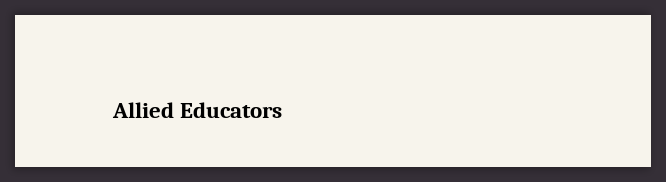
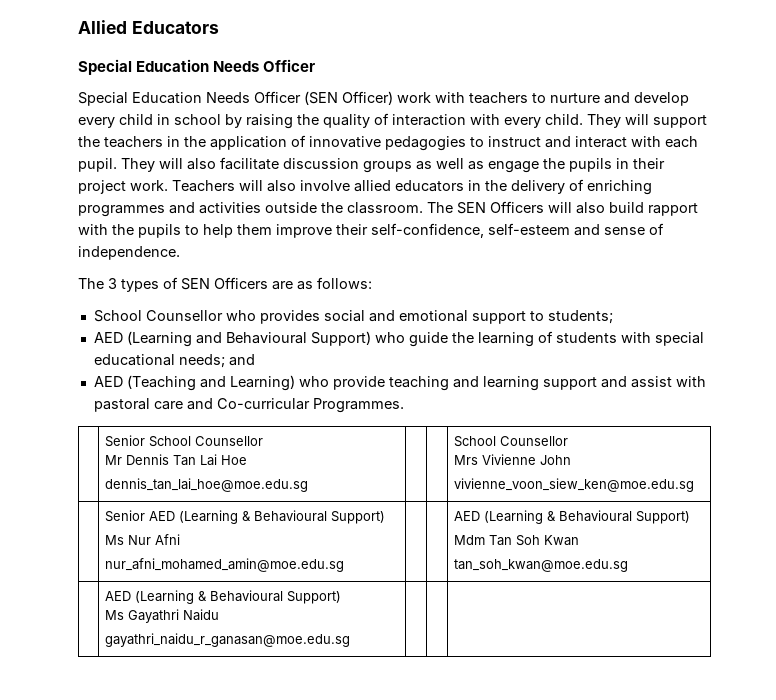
  Allied Educators
+ Special Education Needs Officer
+ Special Education Needs Officer (SEN Officer) work with teachers to nurture and develop every child in school by raising the quality of interaction with every child. They will support the teachers in the application of innovative pedagogies to instruct and interact with each pupil. They will also facilitate discussion groups as well as engage the pupils in their project work. Teachers will also involve allied educators in the delivery of enriching programmes and activities outside the classroom. The SEN Officers will also build rapport with the pupils to help them improve their self-confidence, self-esteem and sense of independence.
+ The 3 types of SEN Officers are as follows:
+ School Counsellor who provides social and emotional support to students;
+ AED (Learning and Behavioural Support) who guide the learning of students with special educational needs; and
+ AED (Teaching and Learning) who provide teaching and learning support and assist with pastoral care and Co-curricular Programmes.
+ | Senior School Counsellor
+ Mr Dennis Tan Lai Hoe
+ dennis_tan_lai_hoe@moe.edu.sg | | | School Counsellor
+ Mrs Vivienne John
+ vivienne_voon_siew_ken@moe.edu.sg
+ | Senior AED (Learning & Behavioural Support)
+ Ms Nur Afni
+ nur_afni_mohamed_amin@moe.edu.sg | | | AED (Learning & Behavioural Support)
+ Mdm Tan Soh Kwan
+ tan_soh_kwan@moe.edu.sg
+ | AED (Learning & Behavioural Support)
+ Ms Gayathri Naidu
+ gayathri_naidu_r_ganasan@moe.edu.sg | | |

